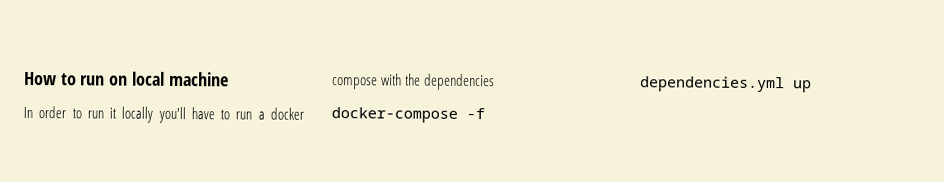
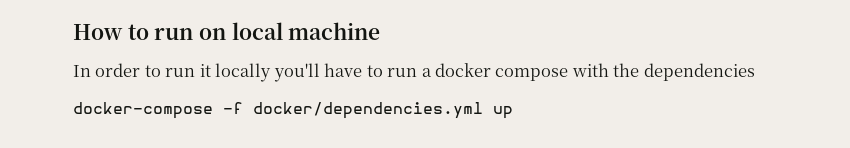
- docker-compose -f dependencies.yml up
+ docker-compose -f docker/dependencies.yml up

